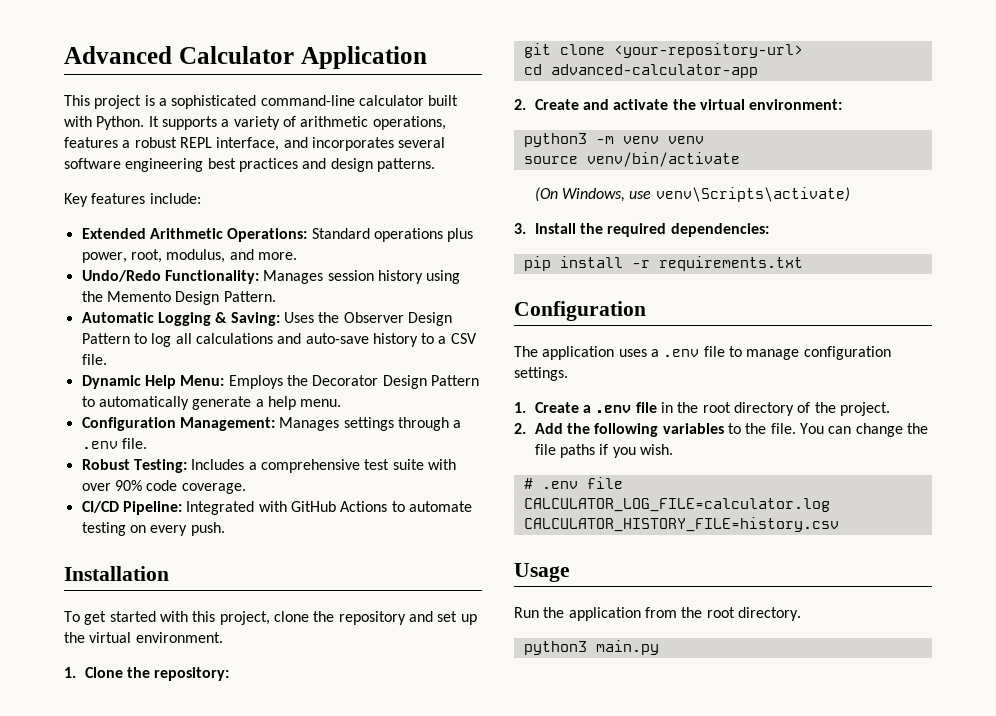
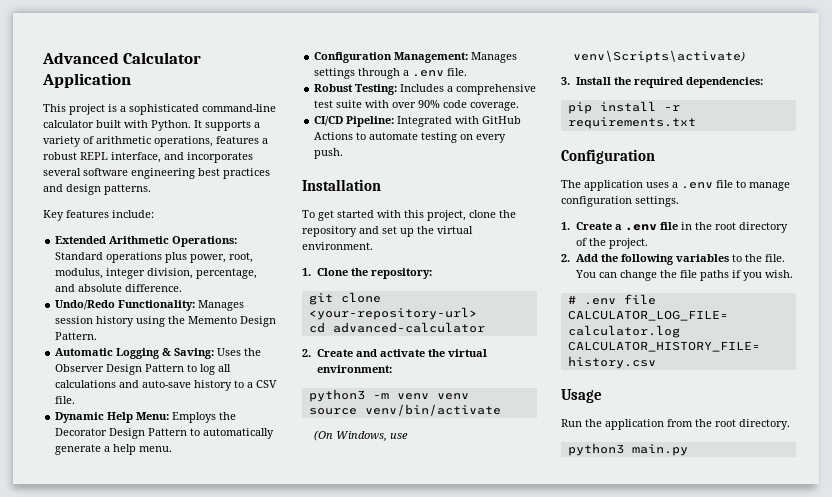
- Extended Arithmetic Operations: Standard operations plus power, root, modulus, and more.
+ Extended Arithmetic Operations: Standard operations plus power, root, modulus, integer division, percentage, and absolute difference.
- cd advanced-calculator-app
+ cd advanced-calculator

